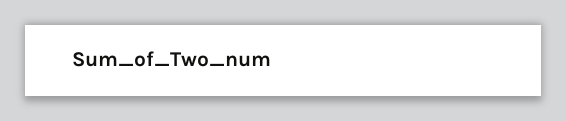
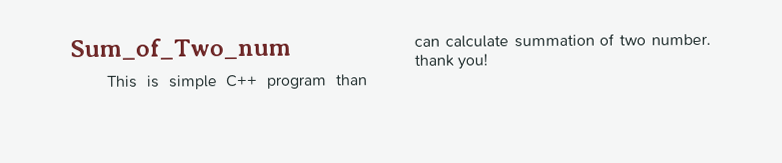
+ This is simple C++ program than can calculate summation of two number. thank you!

